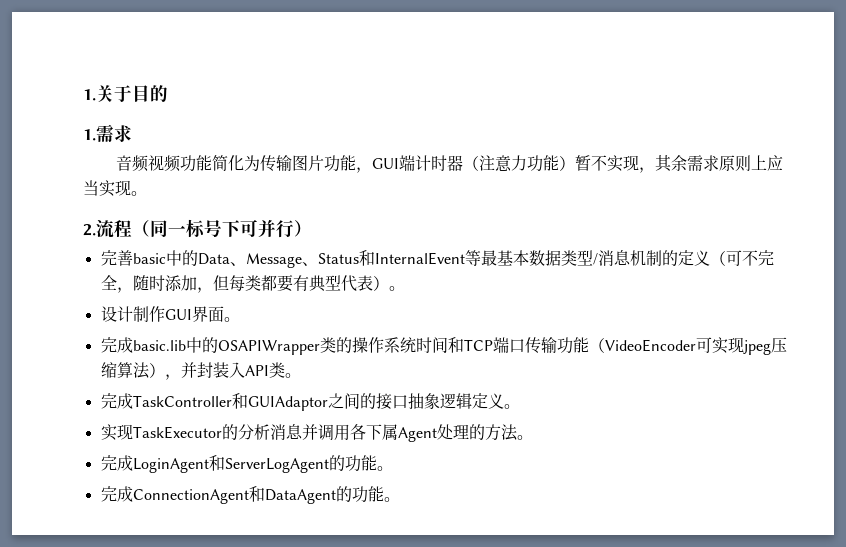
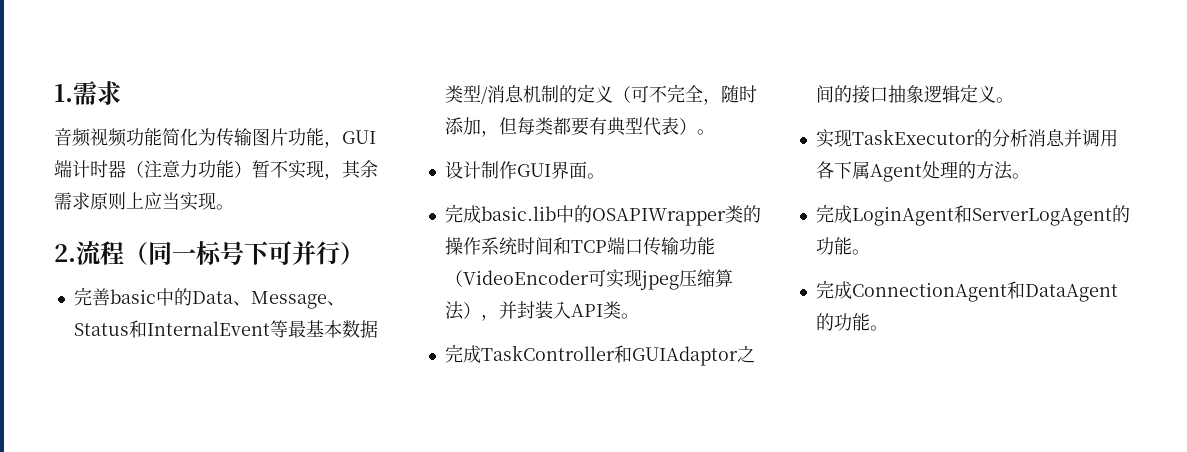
- 1.关于目的

